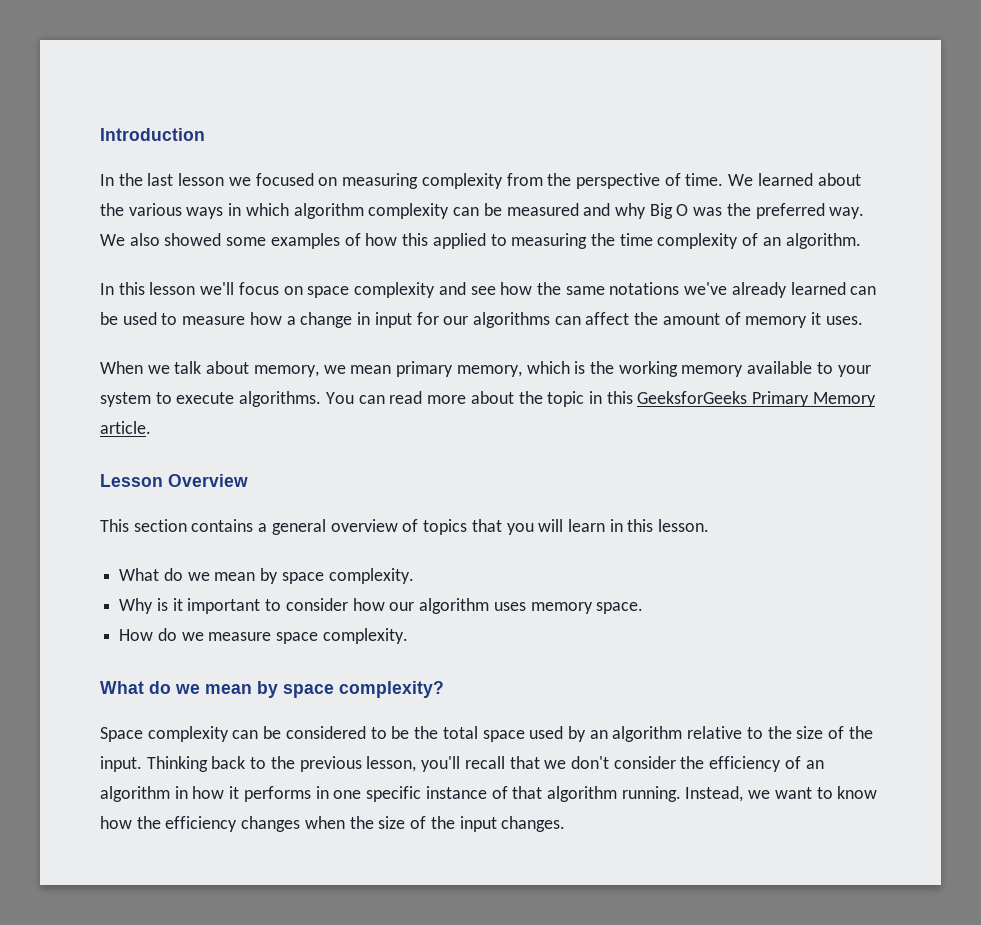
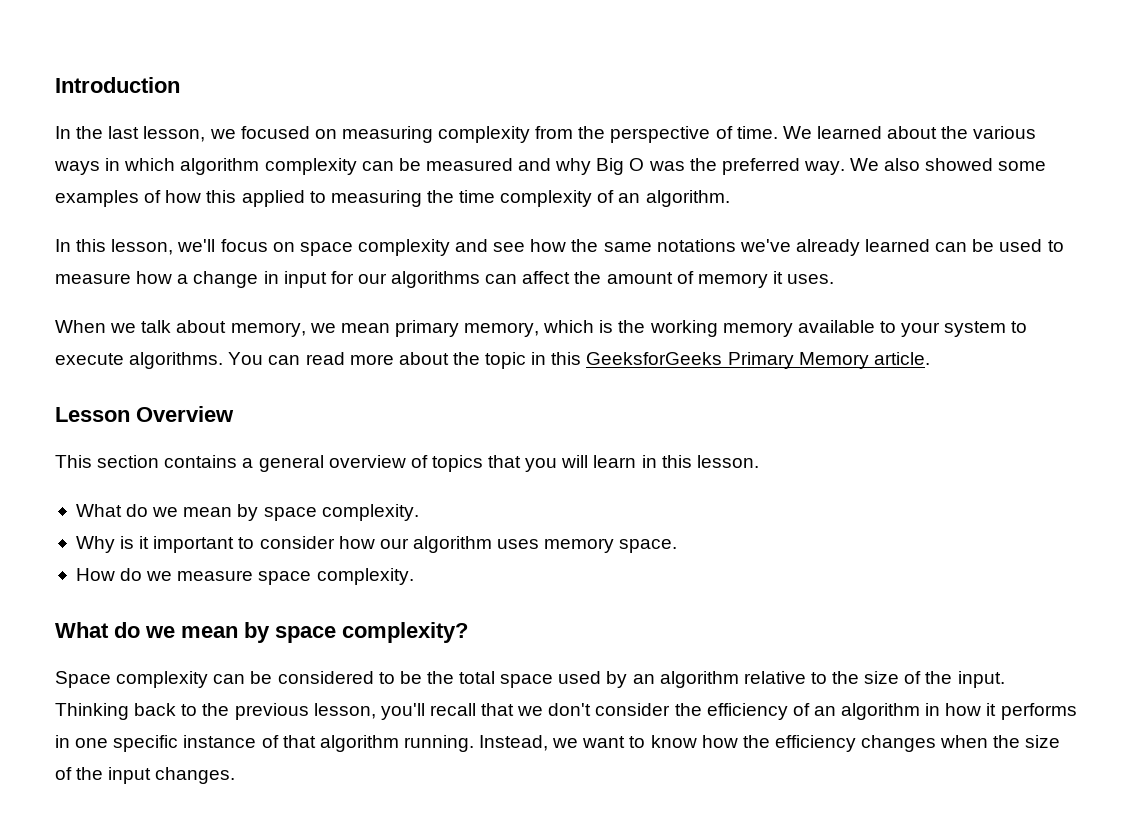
- In the last lesson we focused on measuring complexity from the perspective of time.
+ In the last lesson, we focused on measuring complexity from the perspective of time.
- In this lesson we'll focus on space complexity and see how the same notations we've already learned can be used to measure how a change in input for our algorithms can affect the amount of memory it uses.
+ In this lesson, we'll focus on space complexity and see how the same notations we've already learned can be used to measure how a change in input for our algorithms can affect the amount of memory it uses.

